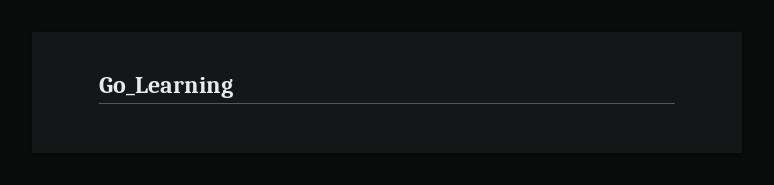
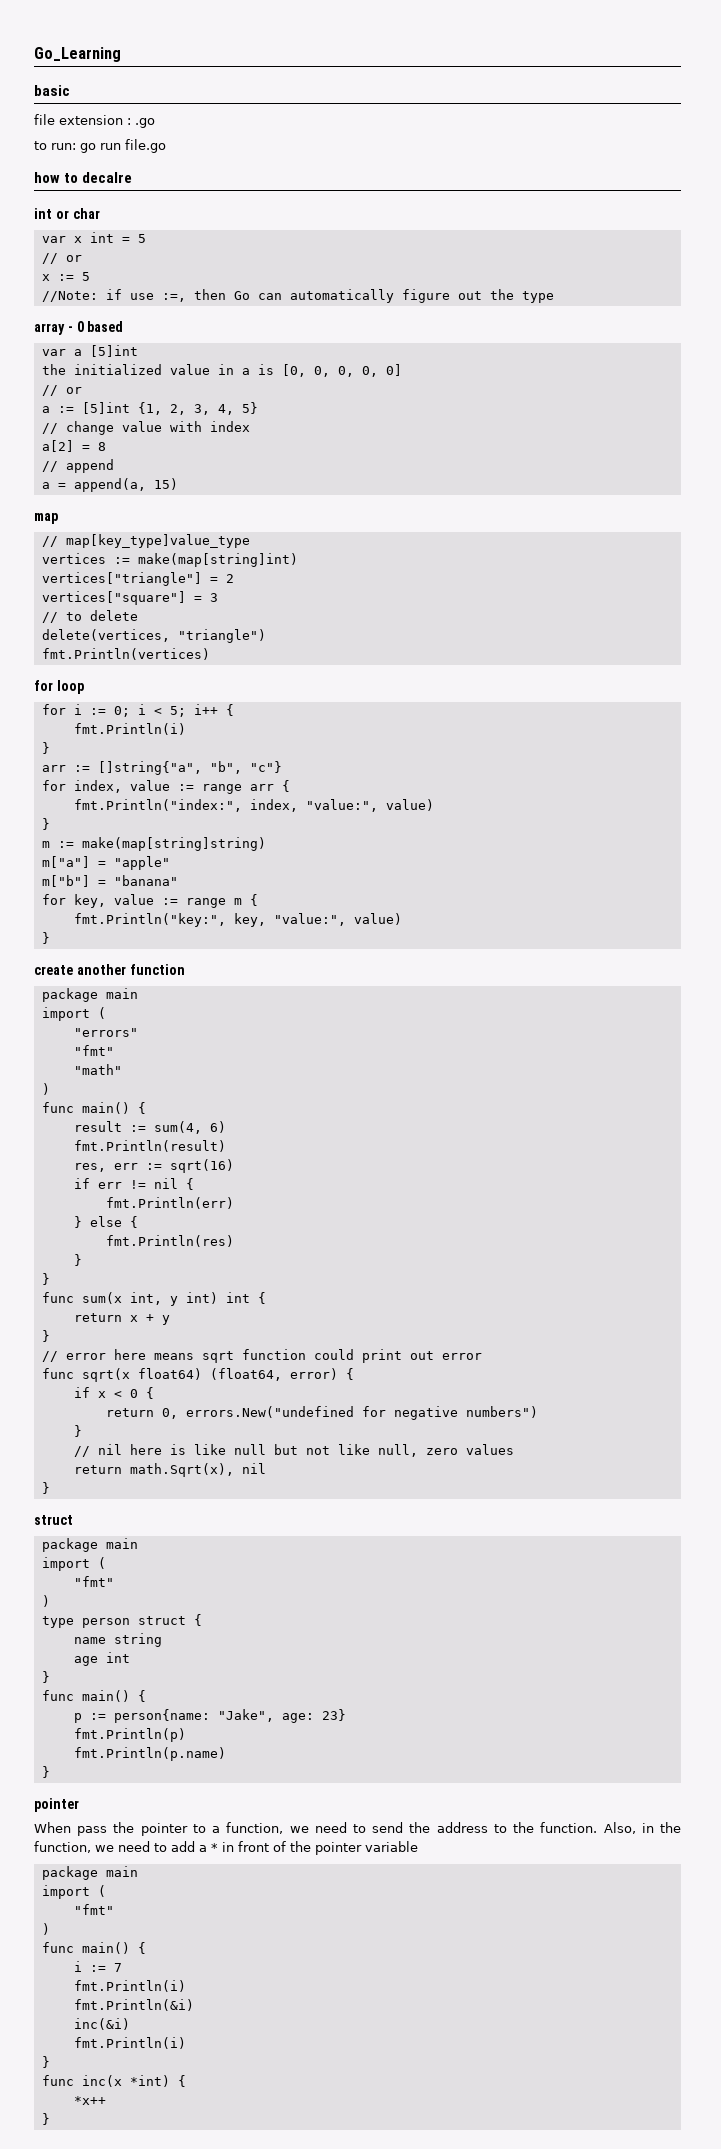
+ basic
+ file extension : .go
+ to run: go run file.go
+ how to decalre
+ int or char
+ var x int = 5
+ // or
+ x := 5
+ //Note: if use :=, then Go can automatically figure out the type
+ array - 0 based
+ var a [5]int
+ the initialized value in a is [0, 0, 0, 0, 0]
+ // or
+ a := [5]int {1, 2, 3, 4, 5}
+ // change value with index
+ a[2] = 8
+ // append
+ a = append(a, 15)
+ map
+ // map[key_type]value_type
+ vertices := make(map[string]int)
+ vertices["triangle"] = 2
+ vertices["square"] = 3
+ // to delete
+ delete(vertices, "triangle")
+ fmt.Println(vertices)
+ for loop
+ for i := 0; i < 5; i++ {
+ fmt.Println(i)
+ }
+ arr := []string{"a", "b", "c"}
+ for index, value := range arr {
+ fmt.Println("index:", index, "value:", value)
+ }
+ m := make(map[string]string)
+ m["a"] = "apple"
+ m["b"] = "banana"
+ for key, value := range m {
+ fmt.Println("key:", key, "value:", value)
+ }
+ create another function
+ package main
+ import (
+ "errors"
+ "fmt"
+ "math"
+ )
+ func main() {
+ result := sum(4, 6)
+ fmt.Println(result)
+ res, err := sqrt(16)
+ if err != nil {
+ fmt.Println(err)
+ } else {
+ fmt.Println(res)
+ }
+ }
+ func sum(x int, y int) int {
+ return x + y
+ }
+ // error here means sqrt function could print out error
+ func sqrt(x float64) (float64, error) {
+ if x < 0 {
+ return 0, errors.New("undefined for negative numbers")
+ }
+ // nil here is like null but not like null, zero values
+ return math.Sqrt(x), nil
+ }
+ struct
+ package main
+ import (
+ "fmt"
+ )
+ type person struct {
+ name string
+ age int
+ }
+ func main() {
+ p := person{name: "Jake", age: 23}
+ fmt.Println(p)
+ fmt.Println(p.name)
+ }
+ pointer
+ When pass the pointer to a function, we need to send the address to the function. Also, in the function, we need to add a * in front of the pointer variable
+ package main
+ import (
+ "fmt"
+ )
+ func main() {
+ i := 7
+ fmt.Println(i)
+ fmt.Println(&i)
+ inc(&i)
+ fmt.Println(i)
+ }
+ func inc(x *int) {
+ *x++
+ }

